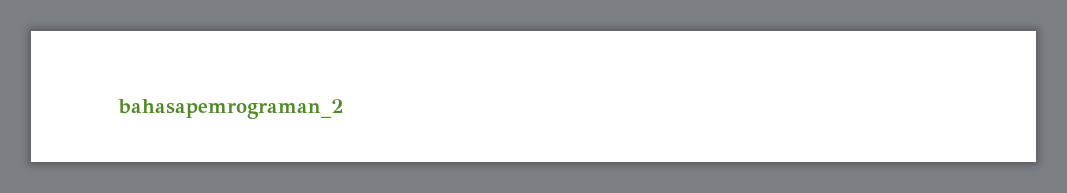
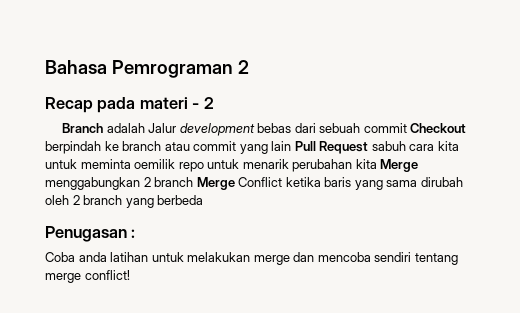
- bahasapemrograman_2
+ Bahasa Pemrograman 2
+ Recap pada materi - 2
+ Branch adalah Jalur development bebas dari sebuah commit Checkout berpindah ke branch atau commit yang lain Pull Request sabuh cara kita untuk meminta oemilik repo untuk menarik perubahan kita Merge menggabungkan 2 branch Merge Conflict ketika baris yang sama dirubah oleh 2 branch yang berbeda
+ Penugasan :
+ Coba anda latihan untuk melakukan merge dan mencoba sendiri tentang merge conflict!

